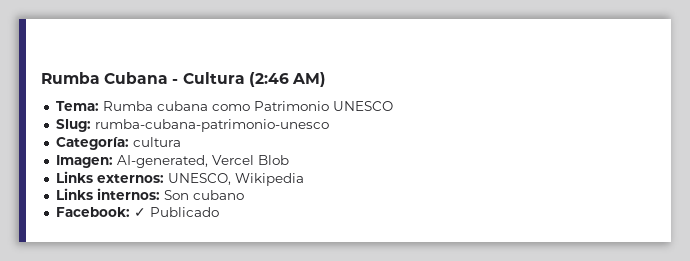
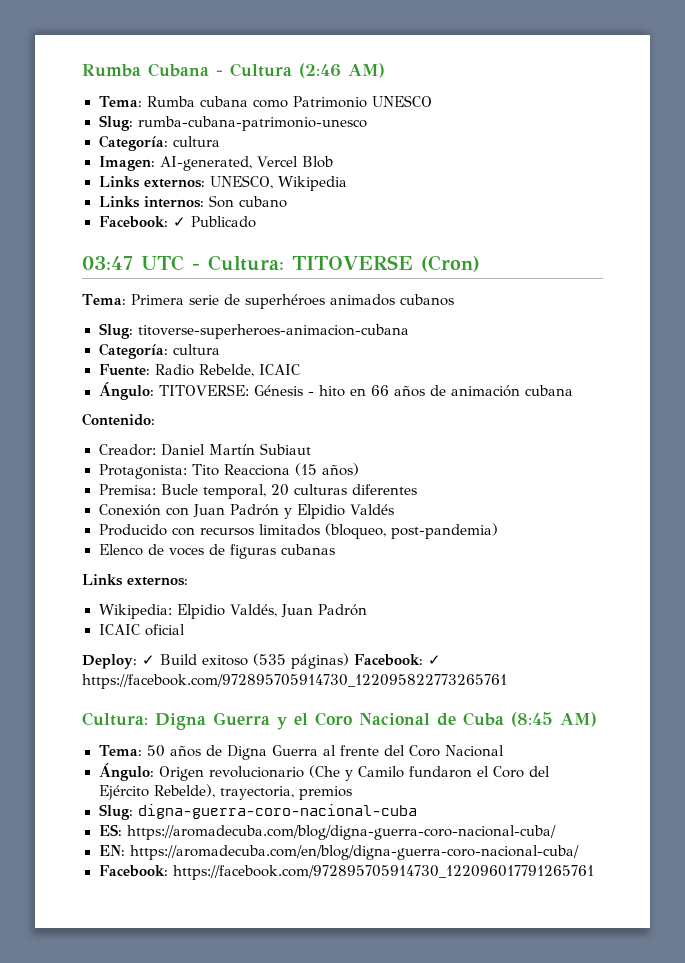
+ 03:47 UTC - Cultura: TITOVERSE (Cron)
+ Tema: Primera serie de superhéroes animados cubanos
+ Slug: titoverse-superheroes-animacion-cubana
+ Categoría: cultura
+ Fuente: Radio Rebelde, ICAIC
+ Ángulo: TITOVERSE: Génesis - hito en 66 años de animación cubana
+ Contenido:
+ Creador: Daniel Martín Subiaut
+ Protagonista: Tito Reacciona (15 años)
+ Premisa: Bucle temporal, 20 culturas diferentes
+ Conexión con Juan Padrón y Elpidio Valdés
+ Producido con recursos limitados (bloqueo, post-pandemia)
+ Elenco de voces de figuras cubanas
+ Links externos:
+ Wikipedia: Elpidio Valdés, Juan Padrón
+ ICAIC oficial
+ Deploy: ✓ Build exitoso (535 páginas) Facebook: ✓ https://facebook.com/972895705914730_122095822773265761
+ Cultura: Digna Guerra y el Coro Nacional de Cuba (8:45 AM)
+ Tema: 50 años de Digna Guerra al frente del Coro Nacional
+ Ángulo: Origen revolucionario (Che y Camilo fundaron el Coro del Ejército Rebelde), trayectoria, premios
+ Slug: digna-guerra-coro-nacional-cuba
+ ES: https://aromadecuba.com/blog/digna-guerra-coro-nacional-cuba/
+ EN: https://aromadecuba.com/en/blog/digna-guerra-coro-nacional-cuba/
+ Facebook: https://facebook.com/972895705914730_122096017791265761

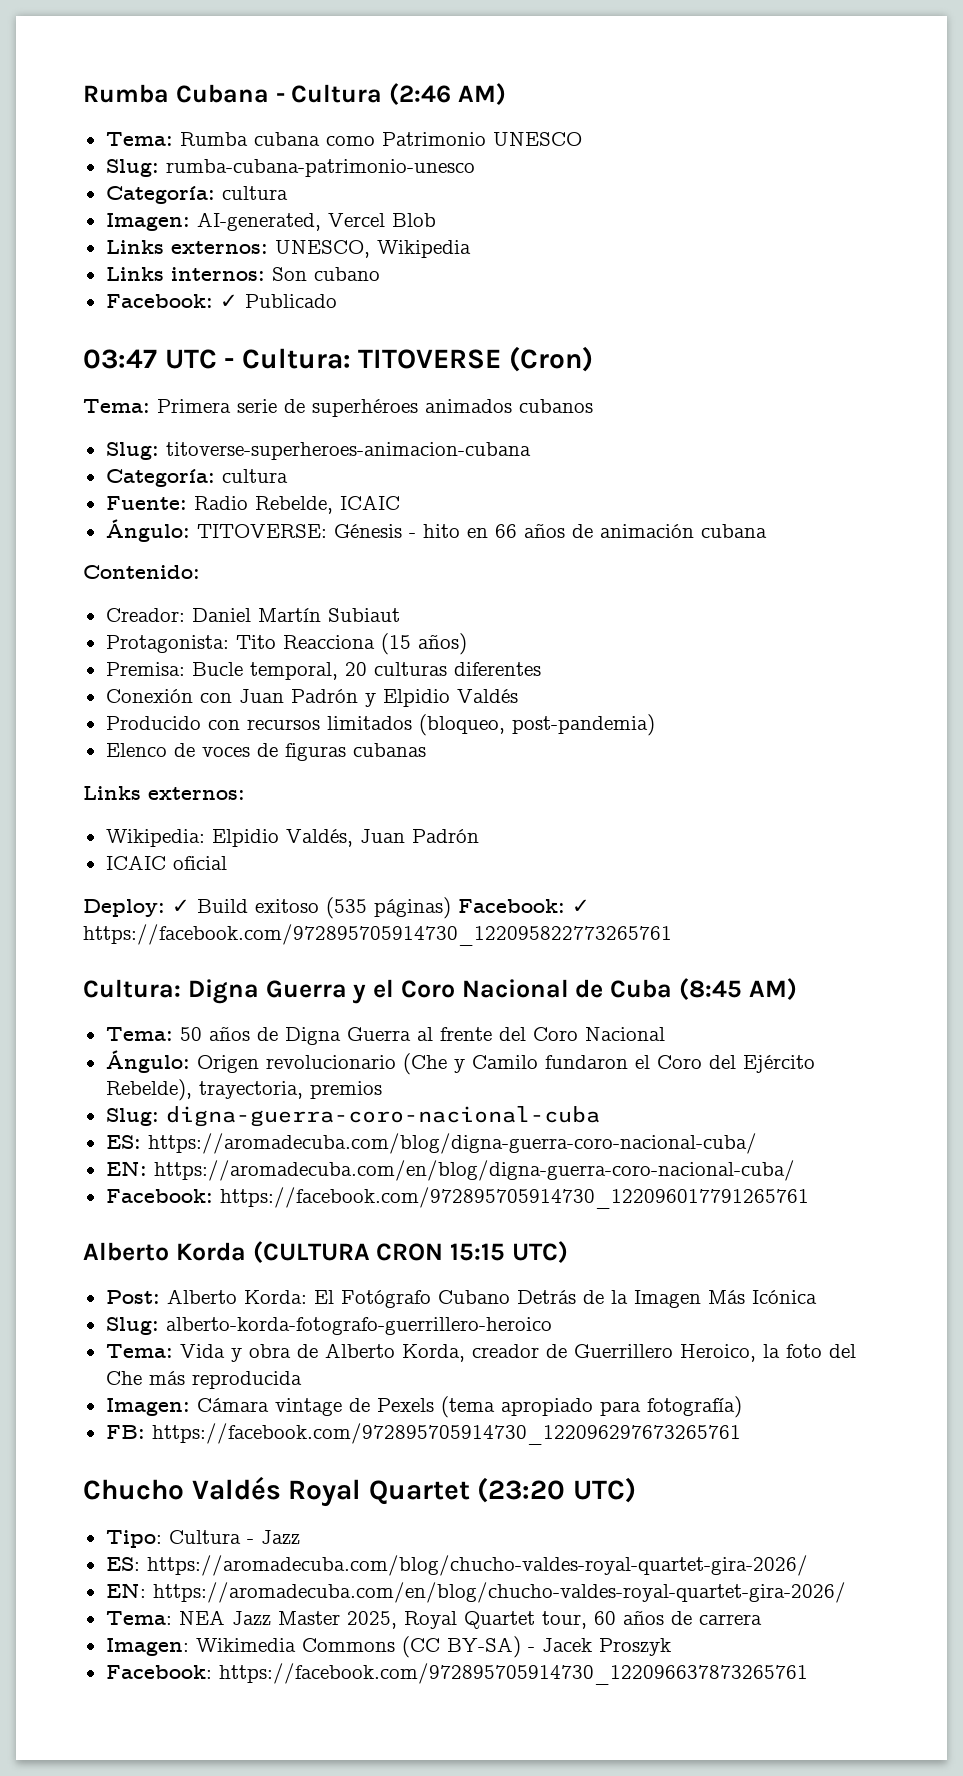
+ Alberto Korda (CULTURA CRON 15:15 UTC)
+ Post: Alberto Korda: El Fotógrafo Cubano Detrás de la Imagen Más Icónica
+ Slug: alberto-korda-fotografo-guerrillero-heroico
+ Tema: Vida y obra de Alberto Korda, creador de Guerrillero Heroico, la foto del Che más reproducida
+ Imagen: Cámara vintage de Pexels (tema apropiado para fotografía)
+ FB: https://facebook.com/972895705914730_122096297673265761
+ Chucho Valdés Royal Quartet (23:20 UTC)
+ Tipo: Cultura - Jazz
+ ES: https://aromadecuba.com/blog/chucho-valdes-royal-quartet-gira-2026/
+ EN: https://aromadecuba.com/en/blog/chucho-valdes-royal-quartet-gira-2026/
+ Tema: NEA Jazz Master 2025, Royal Quartet tour, 60 años de carrera
+ Imagen: Wikimedia Commons (CC BY-SA) - Jacek Proszyk
+ Facebook: https://facebook.com/972895705914730_122096637873265761

